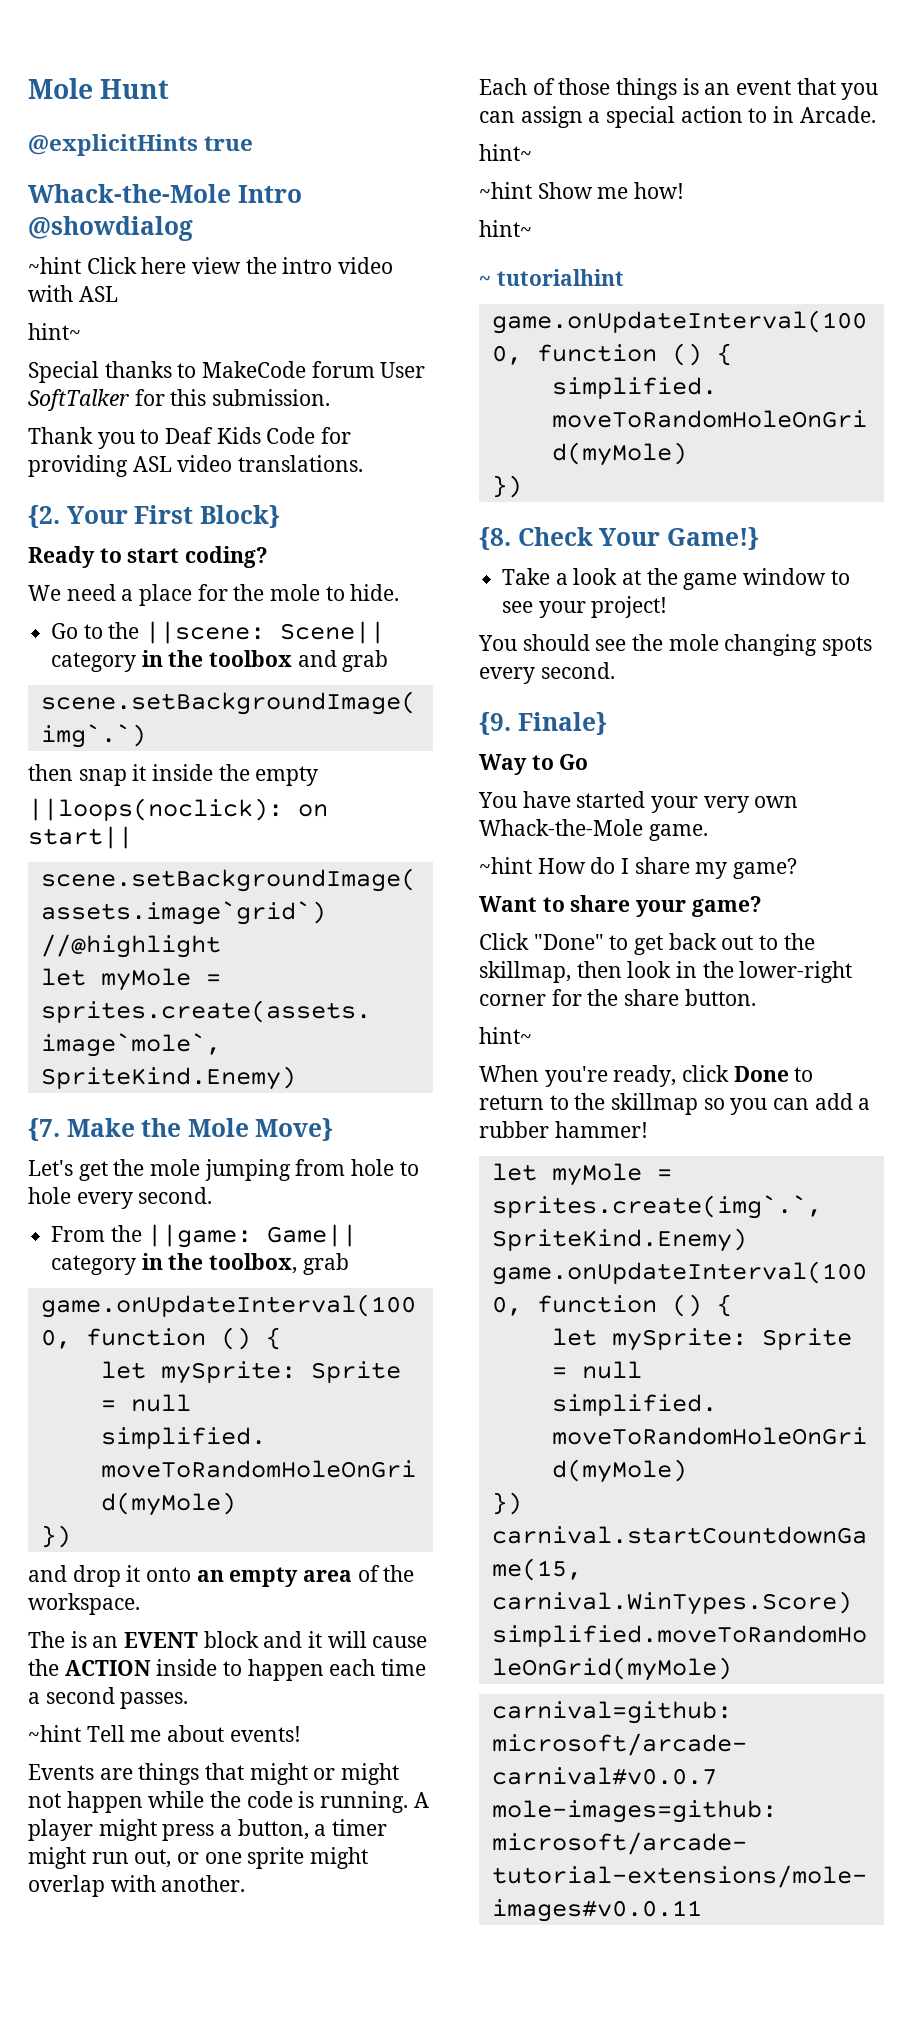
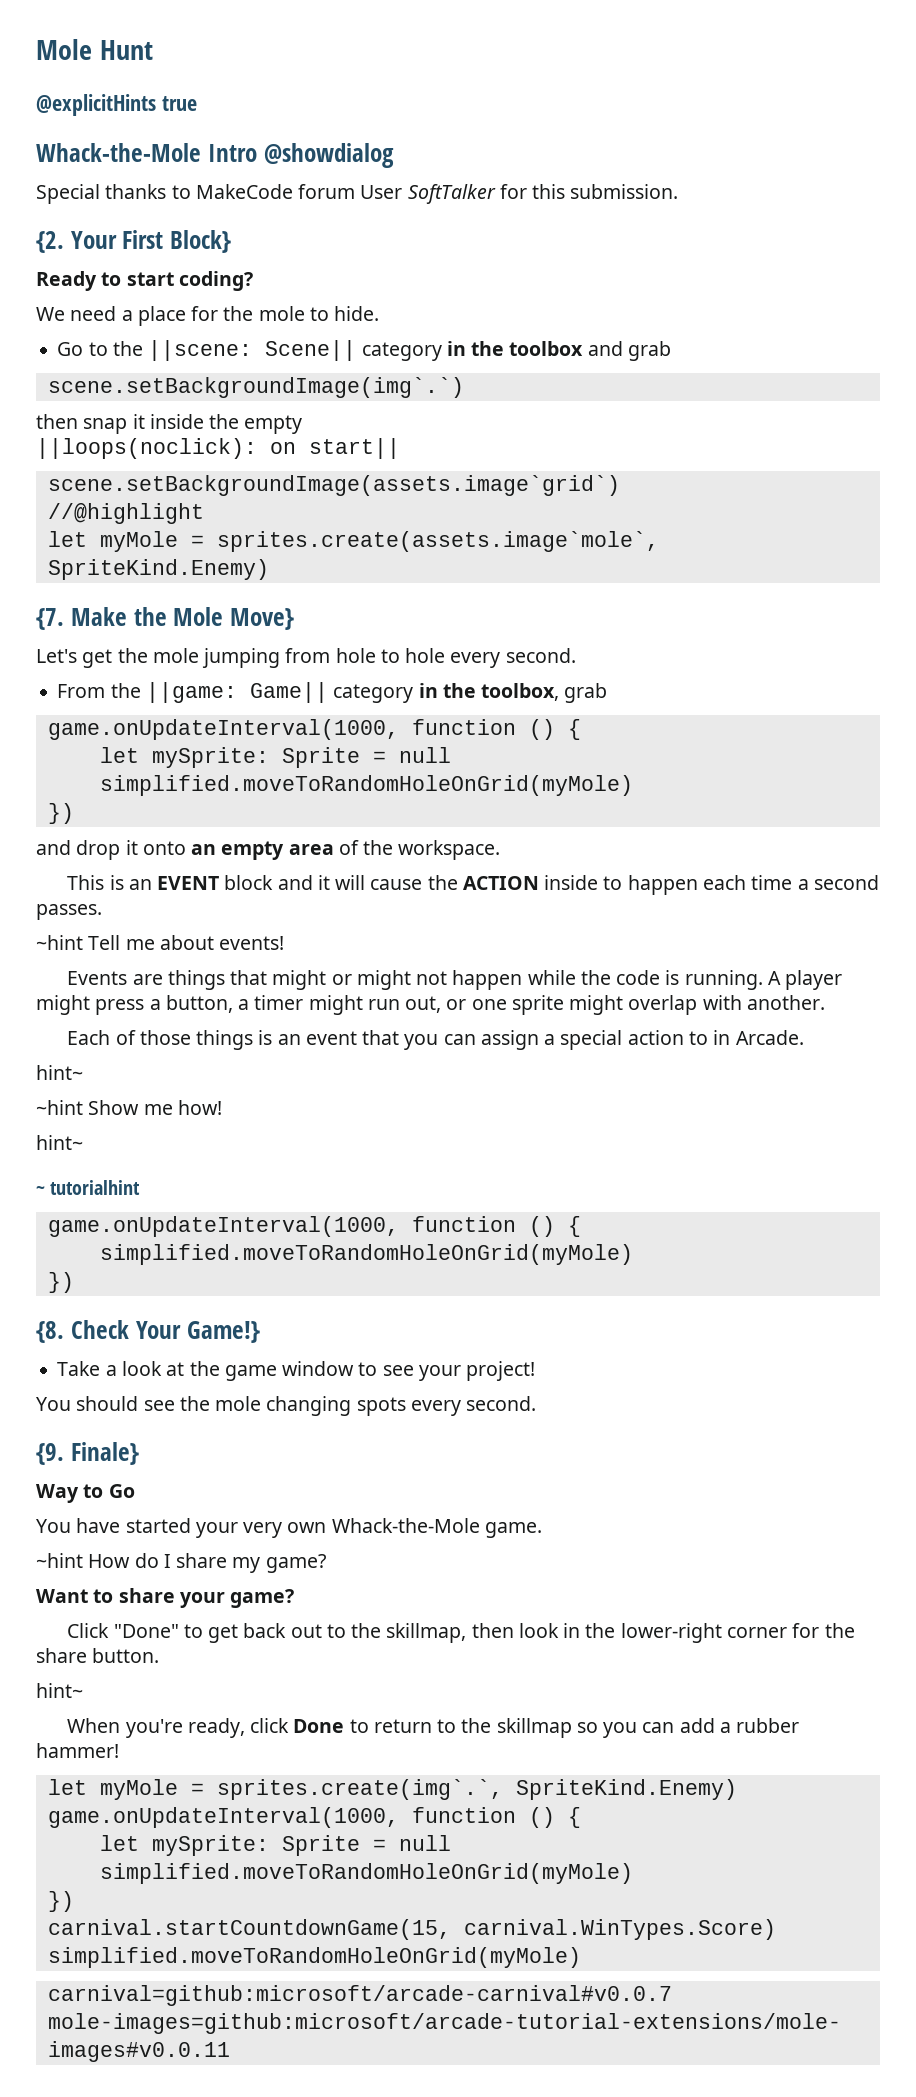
- ~hint Click here view the intro video with ASL
- hint~
- Thank you to Deaf Kids Code for providing ASL video translations.
- The is an EVENT block and it will cause the ACTION inside to happen each time a second passes.
+ This is an EVENT block and it will cause the ACTION inside to happen each time a second passes.

